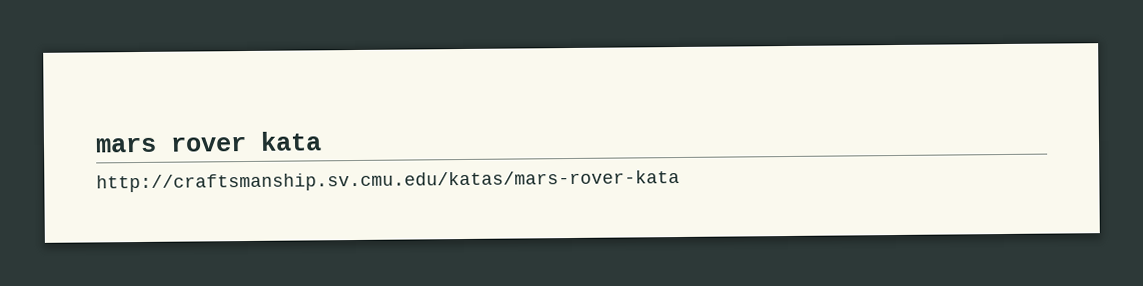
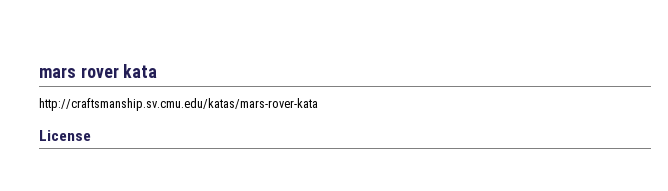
+ License

